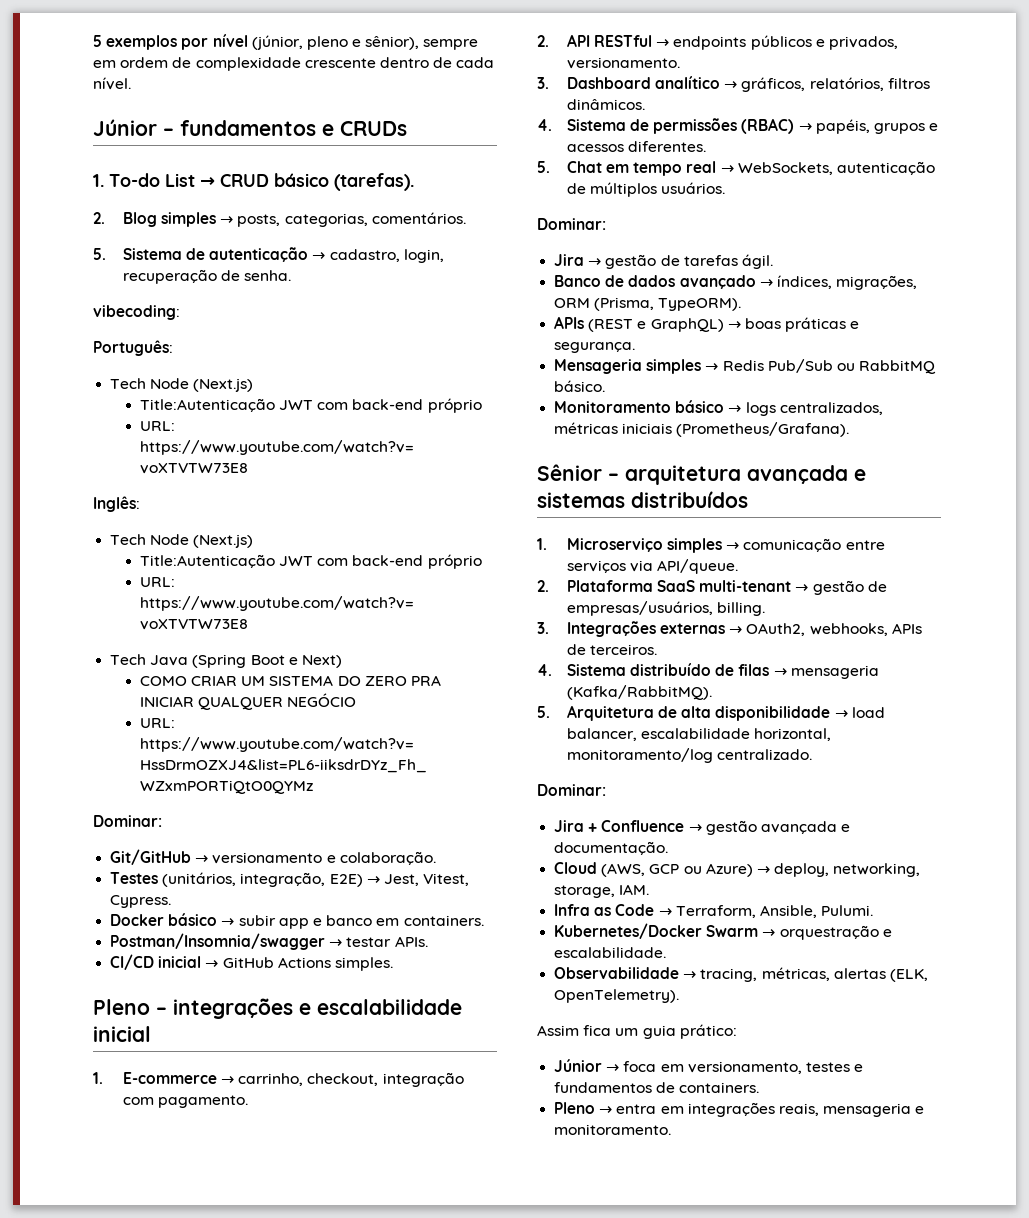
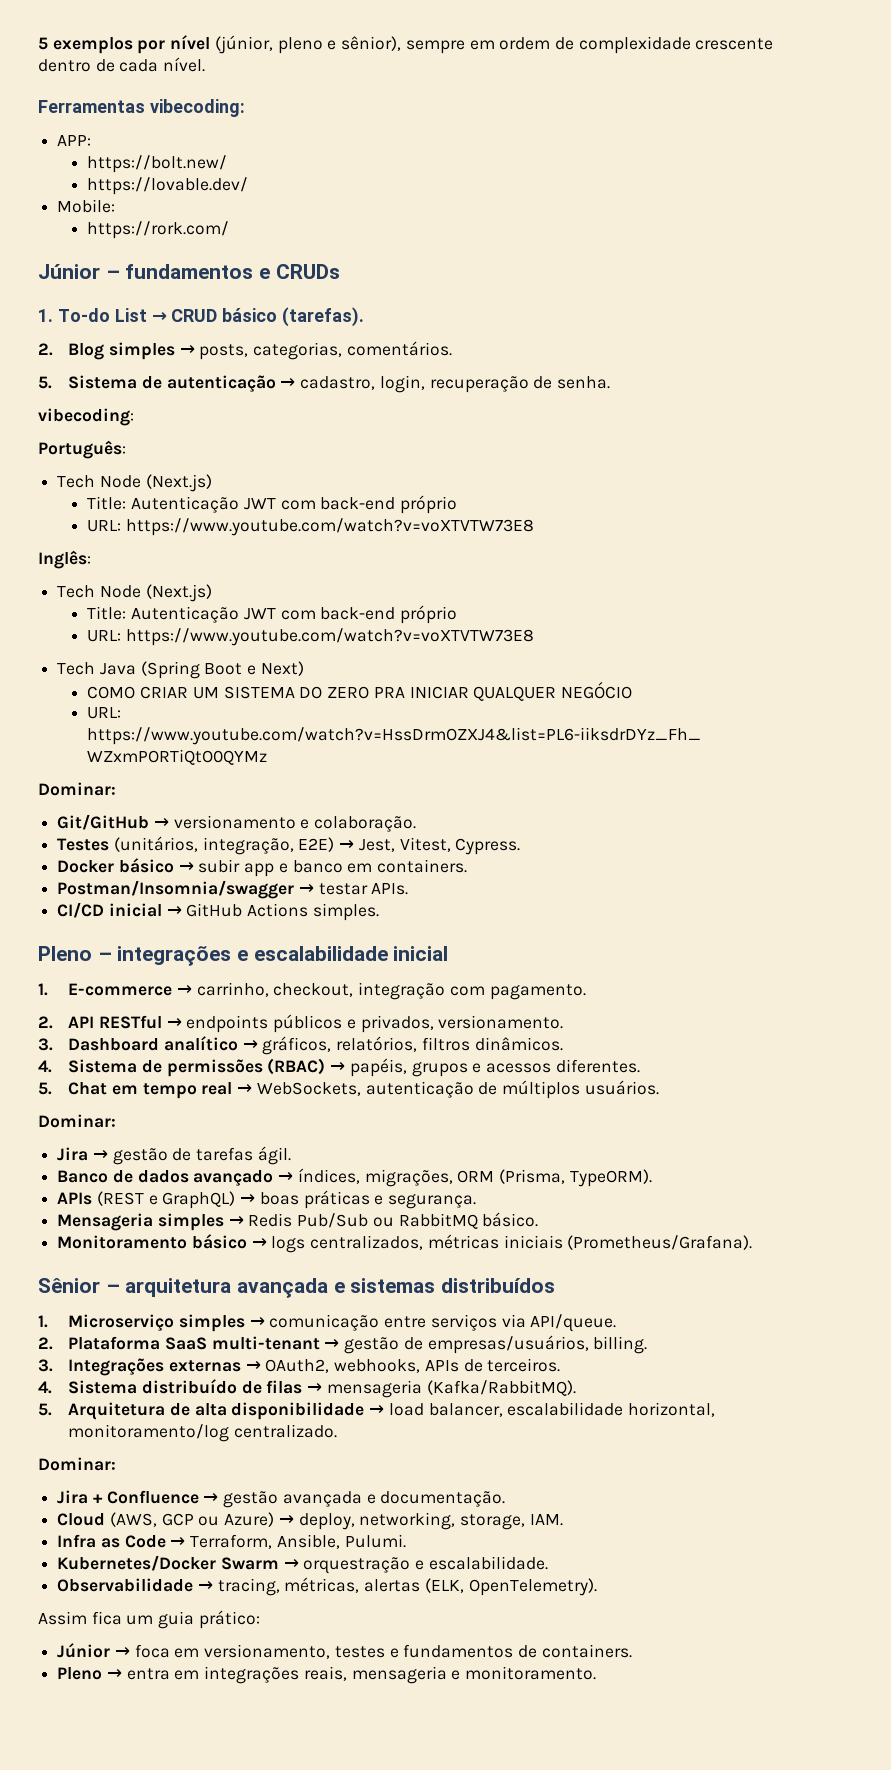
+ Ferramentas vibecoding:
+ APP:
+ https://bolt.new/
+ https://lovable.dev/
+ Mobile:
+ https://rork.com/
  Português:
  Tech Node (Next.js)
- Title:Autenticação JWT com back-end próprio
+ Title: Autenticação JWT com back-end próprio
  Inglês:
  Tech Node (Next.js)
- Title:Autenticação JWT com back-end próprio
+ Title: Autenticação JWT com back-end próprio

